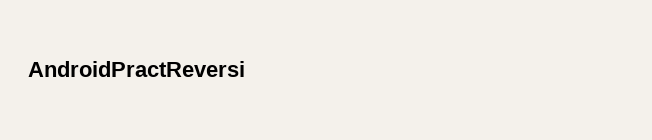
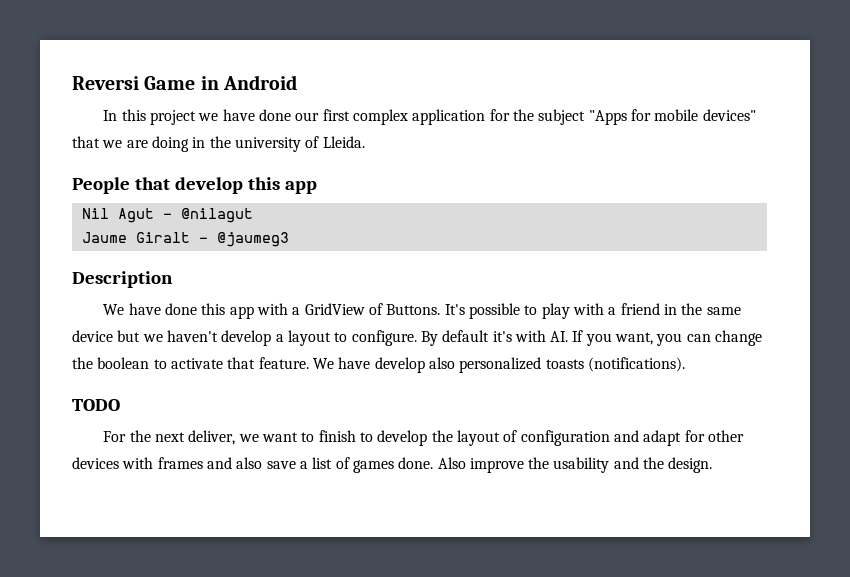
- AndroidPractReversi
+ Reversi Game in Android
+ In this project we have done our first complex application for the subject "Apps for mobile devices" that we are doing in the university of Lleida.
+ People that develop this app
+ Nil Agut - @nilagut
+ Jaume Giralt - @jaumeg3
+ Description
+ We have done this app with a GridView of Buttons. It's possible to play with a friend in the same device but we haven't develop a layout to configure. By default it's with AI. If you want, you can change the boolean to activate that feature. We have develop also personalized toasts (notifications).
+ TODO
+ For the next deliver, we want to finish to develop the layout of configuration and adapt for other devices with frames and also save a list of games done. Also improve the usability and the design.

